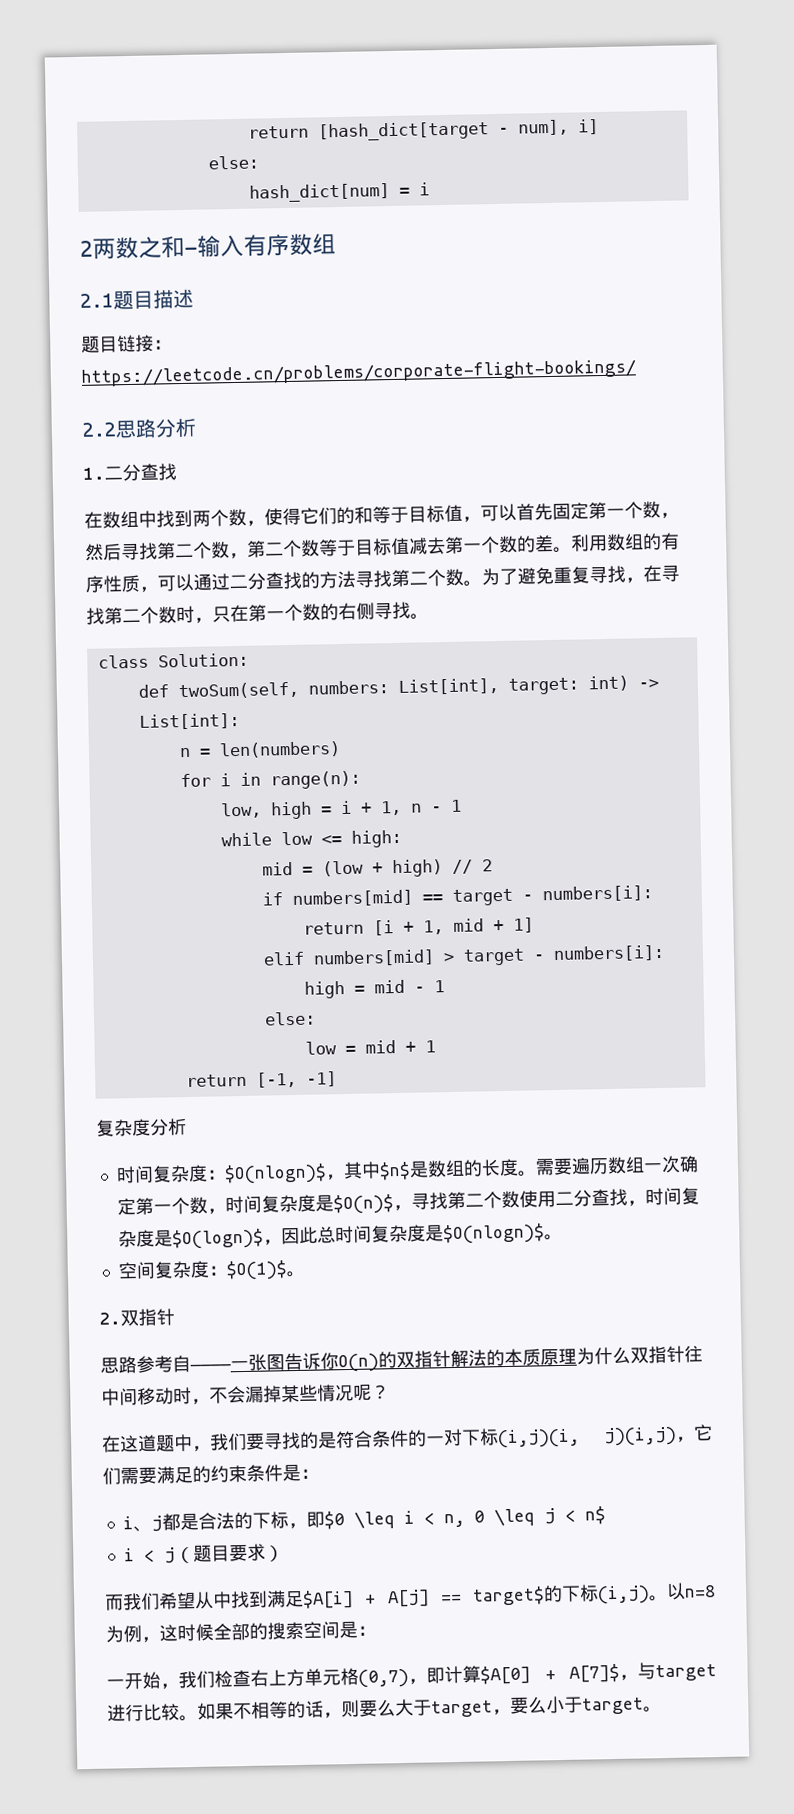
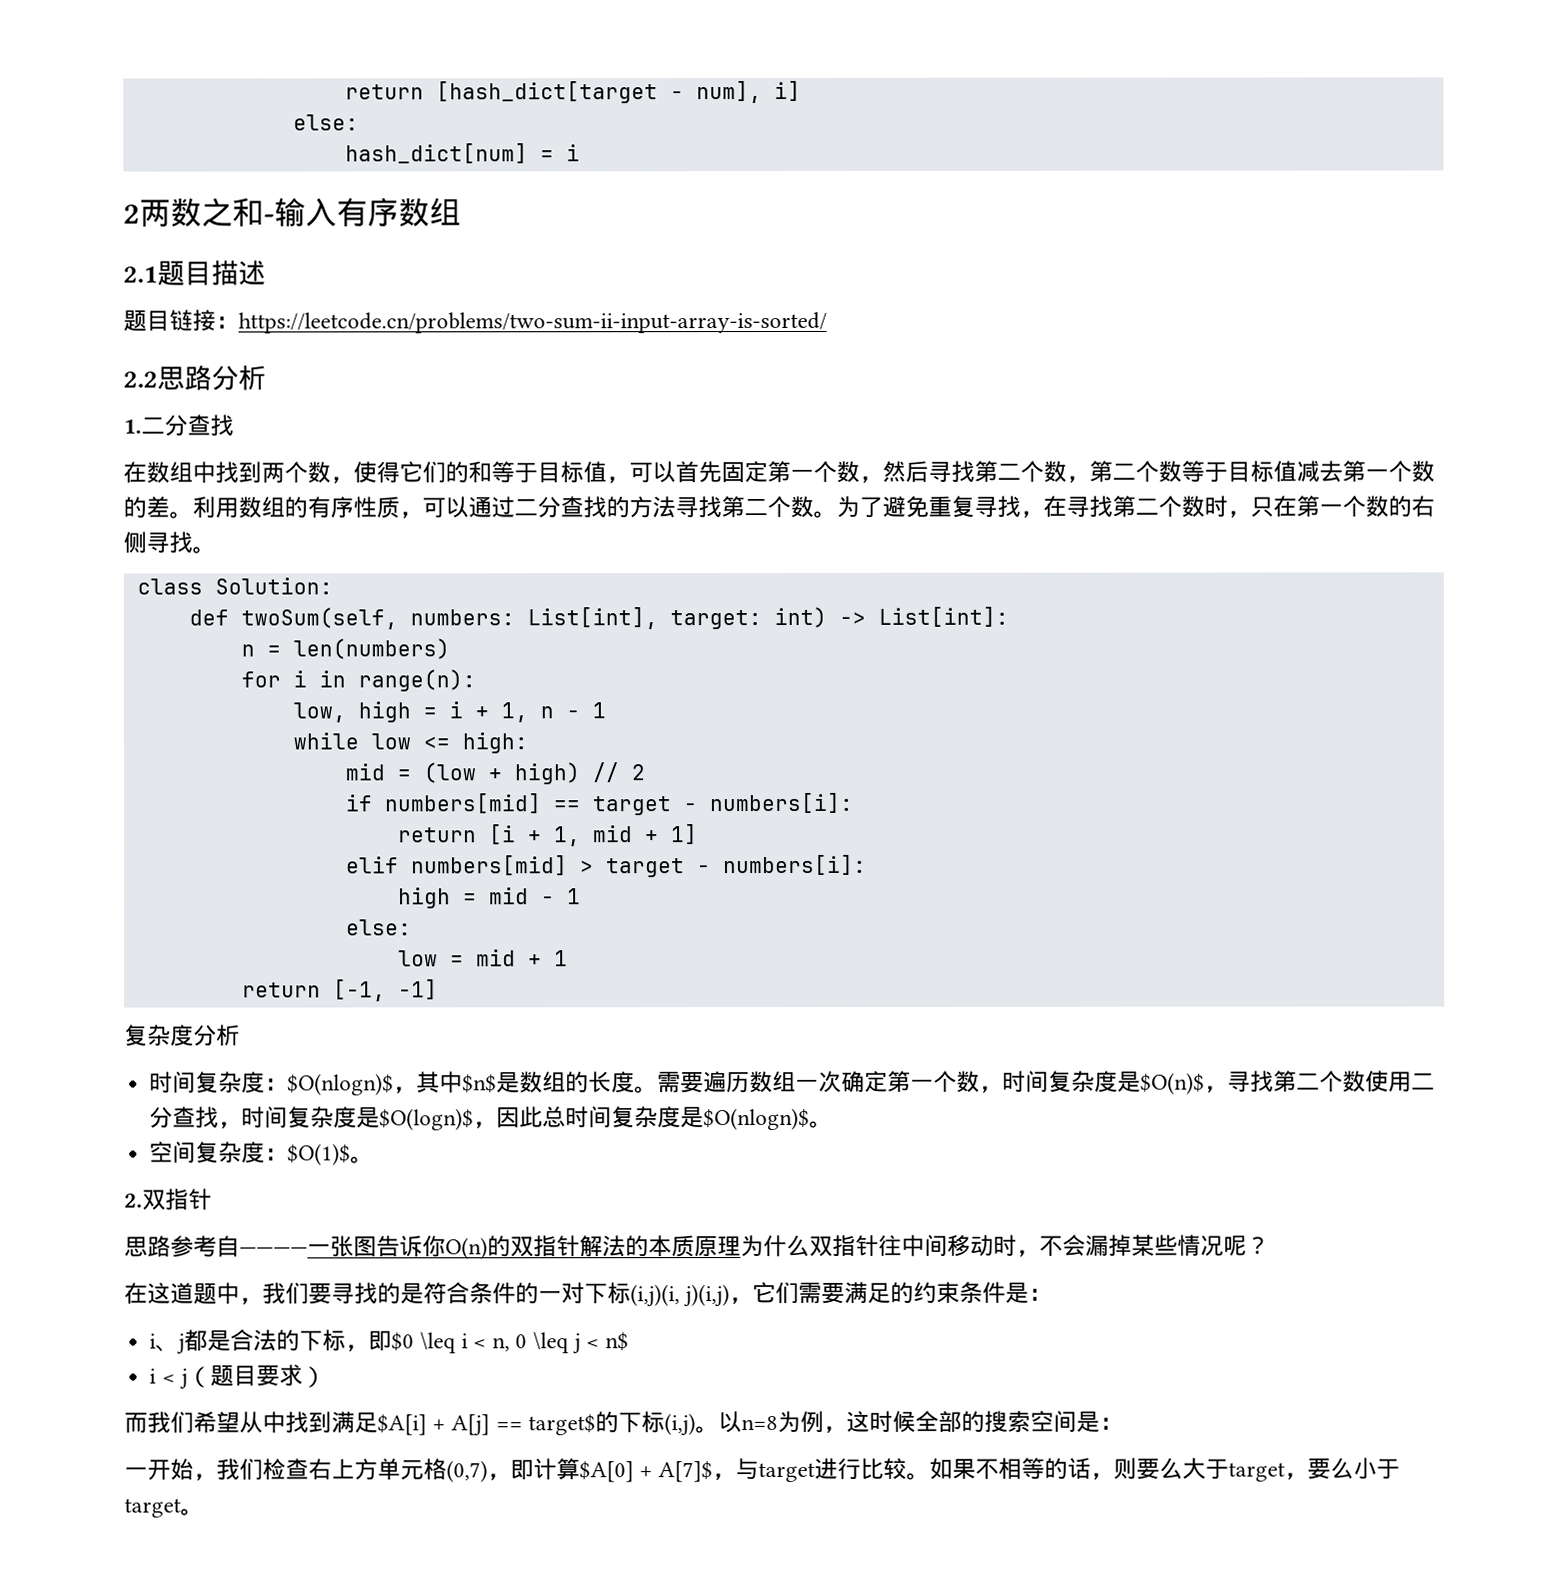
- 题目链接：https://leetcode.cn/problems/corporate-flight-bookings/
+ 题目链接：https://leetcode.cn/problems/two-sum-ii-input-array-is-sorted/

